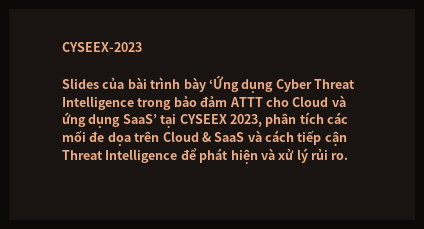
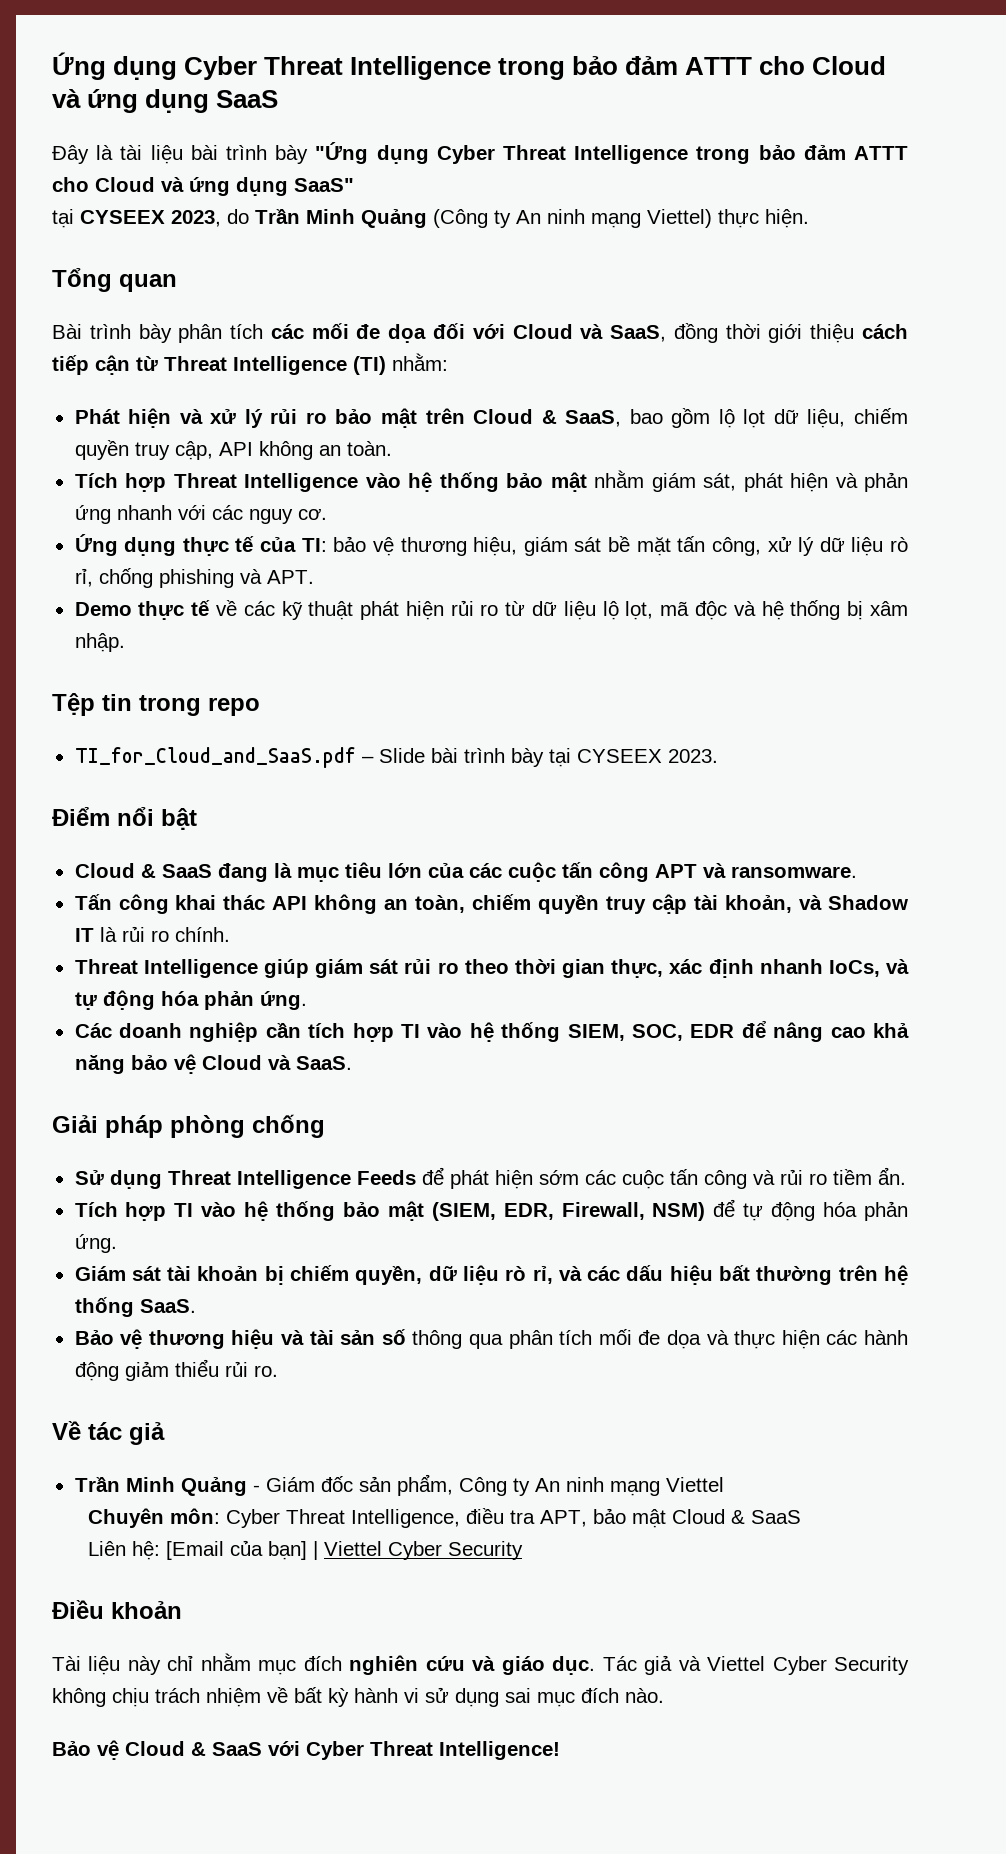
- CYSEEX-2023
- Slides của bài trình bày ‘Ứng dụng Cyber Threat Intelligence trong bảo đảm ATTT cho Cloud và ứng dụng SaaS’ tại CYSEEX 2023, phân tích các mối đe dọa trên Cloud & SaaS và cách tiếp cận Threat Intelligence để phát hiện và xử lý rủi ro.
+ Ứng dụng Cyber Threat Intelligence trong bảo đảm ATTT cho Cloud và ứng dụng SaaS
+ Đây là tài liệu bài trình bày "Ứng dụng Cyber Threat Intelligence trong bảo đảm ATTT cho Cloud và ứng dụng SaaS"
+ tại CYSEEX 2023, do Trần Minh Quảng (Công ty An ninh mạng Viettel) thực hiện.
+ Tổng quan
+ Bài trình bày phân tích các mối đe dọa đối với Cloud và SaaS, đồng thời giới thiệu cách tiếp cận từ Threat Intelligence (TI) nhằm:
+ Phát hiện và xử lý rủi ro bảo mật trên Cloud & SaaS, bao gồm lộ lọt dữ liệu, chiếm quyền truy cập, API không an toàn.
+ Tích hợp Threat Intelligence vào hệ thống bảo mật nhằm giám sát, phát hiện và phản ứng nhanh với các nguy cơ.
+ Ứng dụng thực tế của TI: bảo vệ thương hiệu, giám sát bề mặt tấn công, xử lý dữ liệu rò rỉ, chống phishing và APT.
+ Demo thực tế về các kỹ thuật phát hiện rủi ro từ dữ liệu lộ lọt, mã độc và hệ thống bị xâm nhập.
+ Tệp tin trong repo
+ TI_for_Cloud_and_SaaS.pdf – Slide bài trình bày tại CYSEEX 2023.
+ Điểm nổi bật
+ Cloud & SaaS đang là mục tiêu lớn của các cuộc tấn công APT và ransomware.
+ Tấn công khai thác API không an toàn, chiếm quyền truy cập tài khoản, và Shadow IT là rủi ro chính.
+ Threat Intelligence giúp giám sát rủi ro theo thời gian thực, xác định nhanh IoCs, và tự động hóa phản ứng.
+ Các doanh nghiệp cần tích hợp TI vào hệ thống SIEM, SOC, EDR để nâng cao khả năng bảo vệ Cloud và SaaS.
+ Giải pháp phòng chống
+ Sử dụng Threat Intelligence Feeds để phát hiện sớm các cuộc tấn công và rủi ro tiềm ẩn.
+ Tích hợp TI vào hệ thống bảo mật (SIEM, EDR, Firewall, NSM) để tự động hóa phản ứng.
+ Giám sát tài khoản bị chiếm quyền, dữ liệu rò rỉ, và các dấu hiệu bất thường trên hệ thống SaaS.
+ Bảo vệ thương hiệu và tài sản số thông qua phân tích mối đe dọa và thực hiện các hành động giảm thiểu rủi ro.
+ Về tác giả
+ Trần Minh Quảng - Giám đốc sản phẩm, Công ty An ninh mạng Viettel
+ Chuyên môn: Cyber Threat Intelligence, điều tra APT, bảo mật Cloud & SaaS
+ Liên hệ: [Email của bạn] | Viettel Cyber Security
+ Điều khoản
+ Tài liệu này chỉ nhằm mục đích nghiên cứu và giáo dục. Tác giả và Viettel Cyber Security không chịu trách nhiệm về bất kỳ hành vi sử dụng sai mục đích nào.
+ Bảo vệ Cloud & SaaS với Cyber Threat Intelligence!

